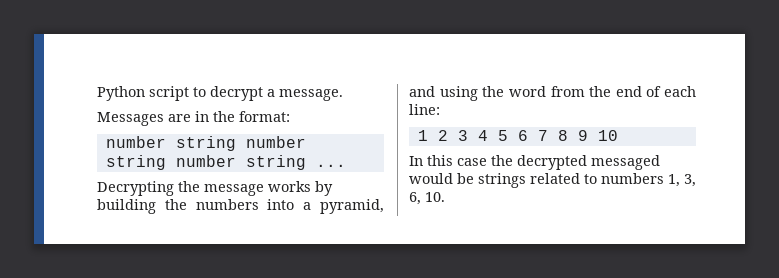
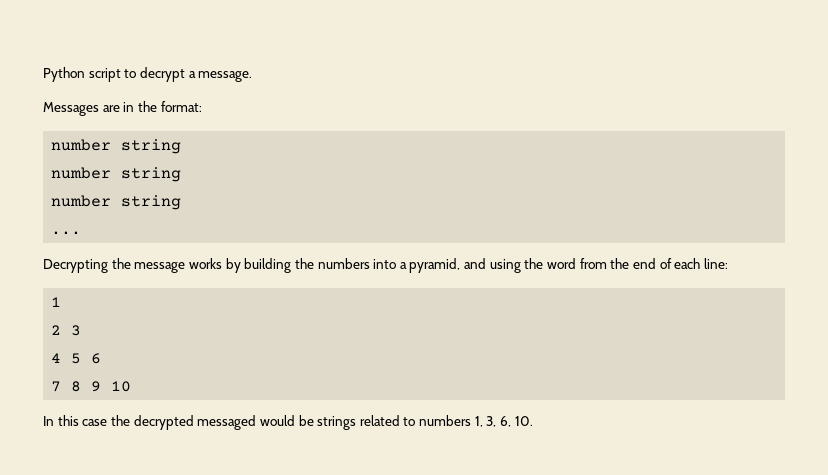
  Messages are in the format:
- number string number string number string ...
+ number string
+ number string
+ number string
+ ...
- 1 2 3 4 5 6 7 8 9 10
+ 1
+ 2 3
+ 4 5 6
+ 7 8 9 10

